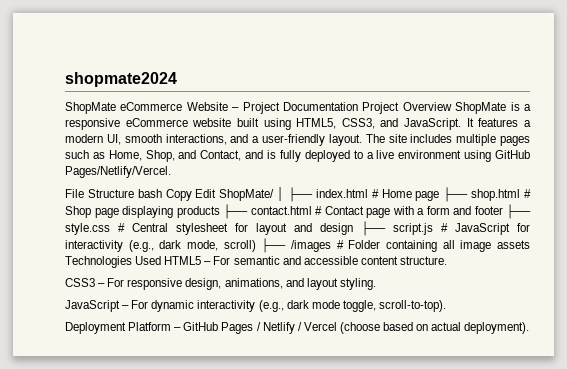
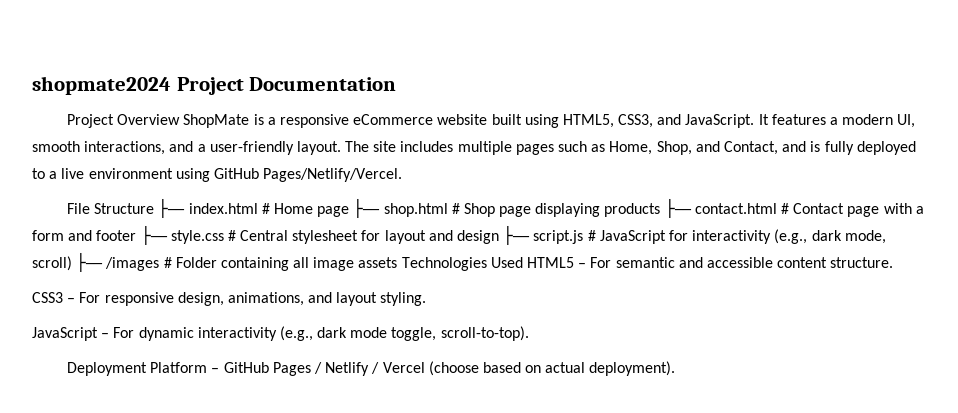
- shopmate2024
- ShopMate eCommerce Website – Project Documentation Project Overview ShopMate is a responsive eCommerce website built using HTML5, CSS3, and JavaScript.
+ shopmate2024 Project Documentation
+ Project Overview ShopMate is a responsive eCommerce website built using HTML5, CSS3, and JavaScript.
- File Structure bash Copy Edit ShopMate/ │ ├── index.html # Home page ├── shop.html # Shop page displaying products ├── contact.html # Contact page with a form and footer ├── style.css # Central stylesheet for layout and design ├── script.js # JavaScript for interactivity (e.g., dark mode, scroll) ├── /images # Folder containing all image assets Technologies Used HTML5 – For semantic and accessible content structure.
+ File Structure ├── index.html # Home page ├── shop.html # Shop page displaying products ├── contact.html # Contact page with a form and footer ├── style.css # Central stylesheet for layout and design ├── script.js # JavaScript for interactivity (e.g., dark mode, scroll) ├── /images # Folder containing all image assets Technologies Used HTML5 – For semantic and accessible content structure.

